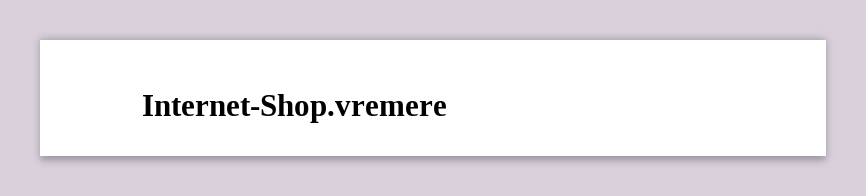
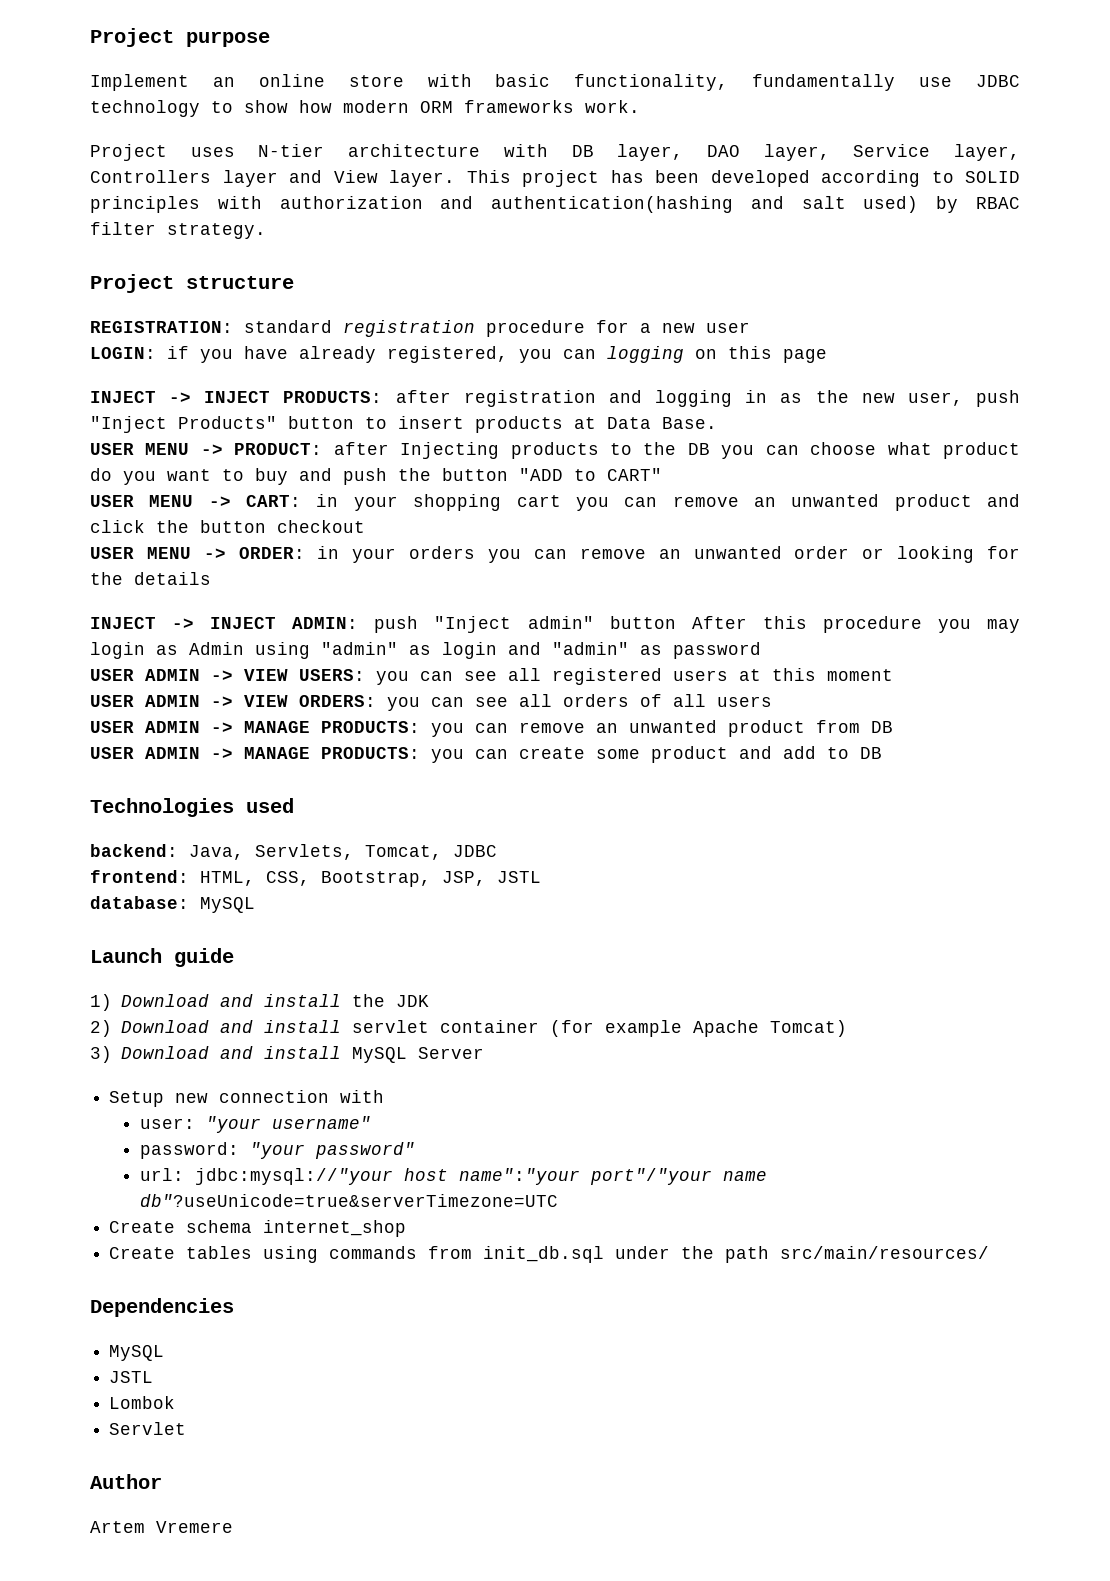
- Internet-Shop.vremere
+ Project purpose
+ Implement an online store with basic functionality, fundamentally use JDBC technology to show how modern ORM frameworks work.
+ Project uses N-tier architecture with DB layer, DAO layer, Service layer, Controllers layer and View layer. This project has been developed according to SOLID principles with authorization and authentication(hashing and salt used) by RBAC filter strategy.
+ Project structure
+ REGISTRATION: standard registration procedure for a new user
+ LOGIN: if you have already registered, you can logging on this page
+ INJECT -> INJECT PRODUCTS: after registration and logging in as the new user, push "Inject Products" button to insert products at Data Base.
+ USER MENU -> PRODUCT: after Injecting products to the DB you can choose what product do you want to buy and push the button "ADD to CART"
+ USER MENU -> CART: in your shopping cart you can remove an unwanted product and click the button checkout
+ USER MENU -> ORDER: in your orders you can remove an unwanted order or looking for the details
+ INJECT -> INJECT ADMIN: push "Inject admin" button After this procedure you may login as Admin using "admin" as login and "admin" as password
+ USER ADMIN -> VIEW USERS: you can see all registered users at this moment
+ USER ADMIN -> VIEW ORDERS: you can see all orders of all users
+ USER ADMIN -> MANAGE PRODUCTS: you can remove an unwanted product from DB
+ USER ADMIN -> MANAGE PRODUCTS: you can create some product and add to DB
+ Technologies used
+ backend: Java, Servlets, Tomcat, JDBC
+ frontend: HTML, CSS, Bootstrap, JSP, JSTL
+ database: MySQL
+ Launch guide
+ 1) Download and install the JDK
+ 2) Download and install servlet container (for example Apache Tomcat)
+ 3) Download and install MySQL Server
+ Setup new connection with
+ user: "your username"
+ password: "your password"
+ url: jdbc:mysql://"your host name":"your port"/"your name db"?useUnicode=true&serverTimezone=UTC
+ Create schema internet_shop
+ Create tables using commands from init_db.sql under the path src/main/resources/
+ Dependencies
+ MySQL
+ JSTL
+ Lombok
+ Servlet
+ Author
+ Artem Vremere

